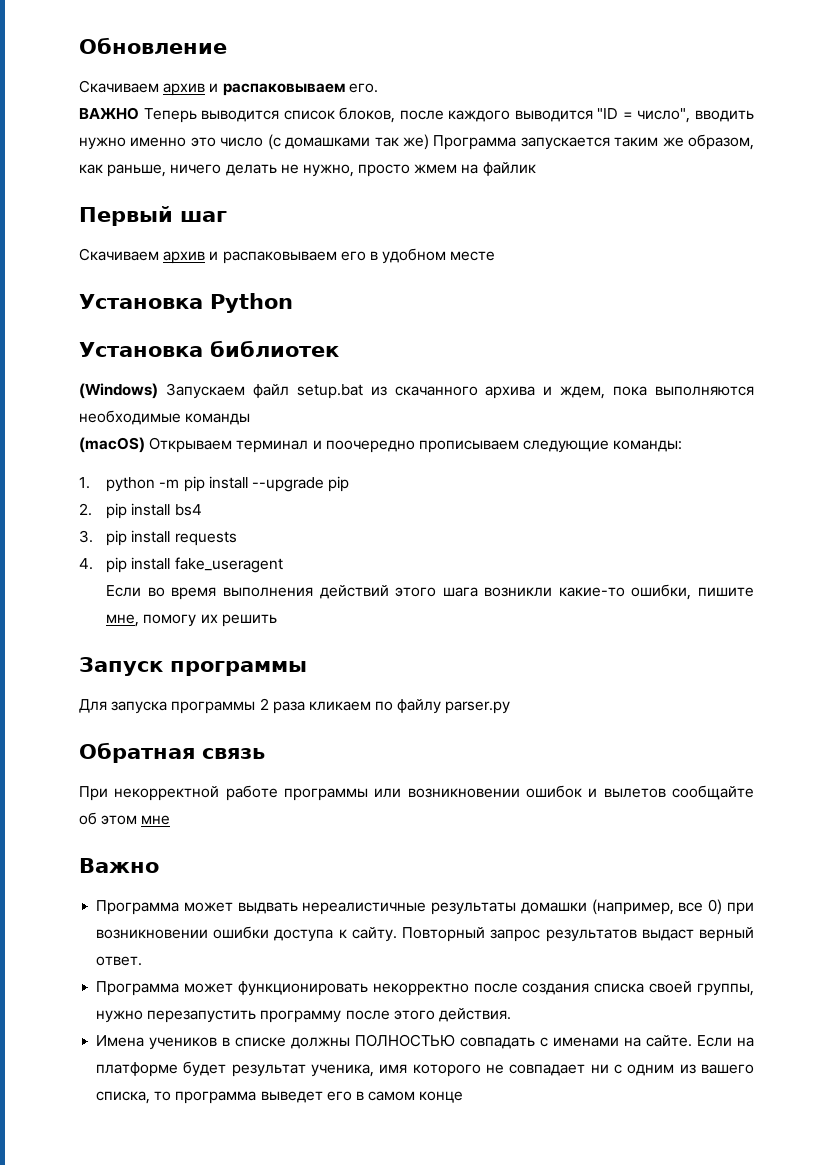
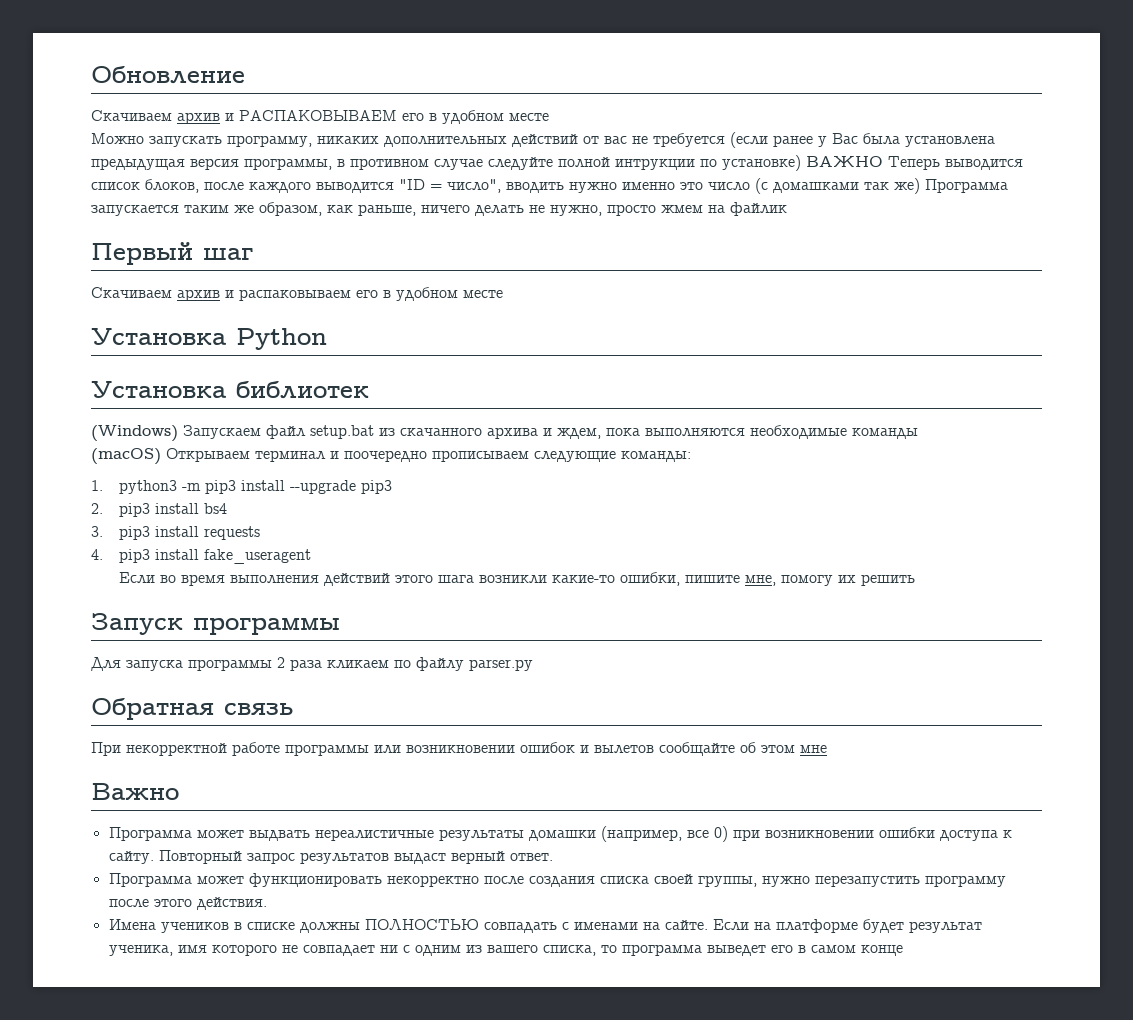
- Скачиваем архив и распаковываем его.
- ВАЖНО Теперь выводится список блоков, после каждого выводится "ID = число", вводить нужно именно это число (с домашками так же) Программа запускается таким же образом, как раньше, ничего делать не нужно, просто жмем на файлик
+ Скачиваем архив и РАСПАКОВЫВАЕМ его в удобном месте
+ Можно запускать программу, никаких дополнительных действий от вас не требуется (если ранее у Вас была установлена предыдущая версия программы, в противном случае следуйте полной интрукции по установке) ВАЖНО Теперь выводится список блоков, после каждого выводится "ID = число", вводить нужно именно это число (с домашками так же) Программа запускается таким же образом, как раньше, ничего делать не нужно, просто жмем на файлик
- 1. python -m pip install --upgrade pip
+ 1. python3 -m pip3 install --upgrade pip3
- 2. pip install bs4
+ 2. pip3 install bs4
- 3. pip install requests
+ 3. pip3 install requests
- 4. pip install fake_useragent
+ 4. pip3 install fake_useragent

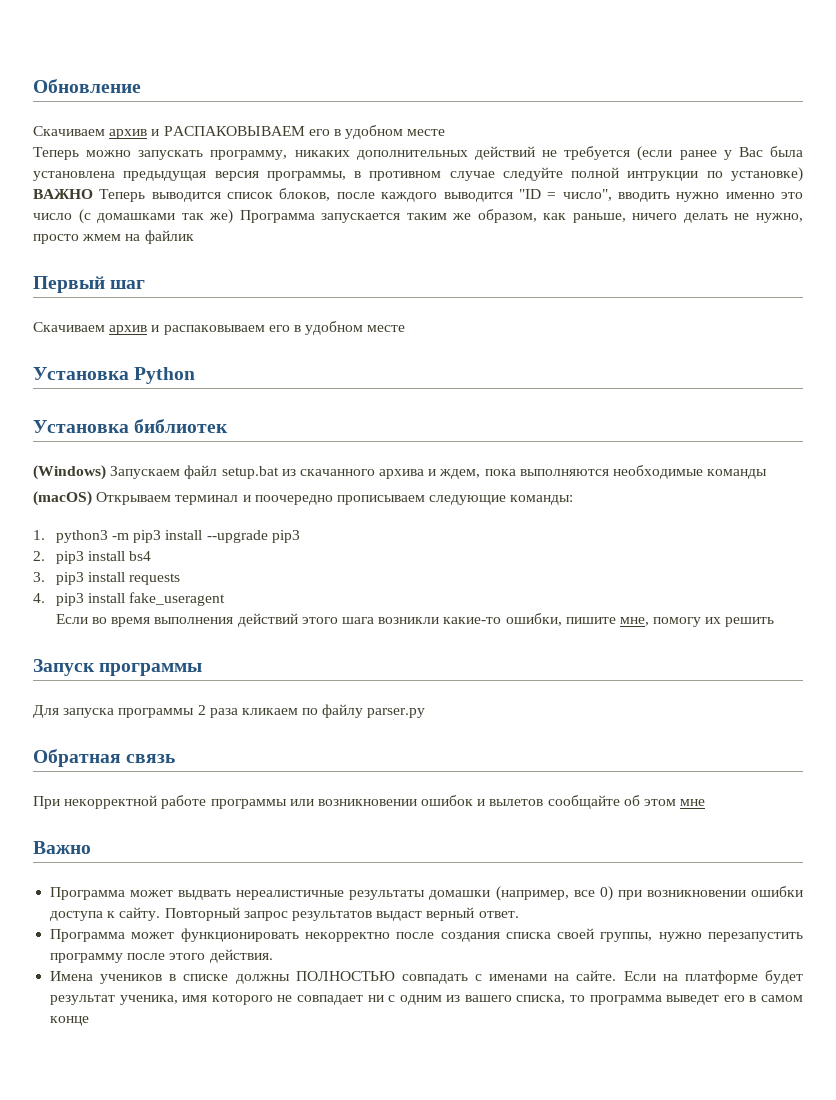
- Можно запускать программу, никаких дополнительных действий от вас не требуется (если ранее у Вас была установлена предыдущая версия программы, в противном случае следуйте полной интрукции по установке) ВАЖНО Теперь выводится список блоков, после каждого выводится "ID = число", вводить нужно именно это число (с домашками так же) Программа запускается таким же образом, как раньше, ничего делать не нужно, просто жмем на файлик
+ Теперь можно запускать программу, никаких дополнительных действий не требуется (если ранее у Вас была установлена предыдущая версия программы, в противном случае следуйте полной интрукции по установке) ВАЖНО Теперь выводится список блоков, после каждого выводится "ID = число", вводить нужно именно это число (с домашками так же) Программа запускается таким же образом, как раньше, ничего делать не нужно, просто жмем на файлик

